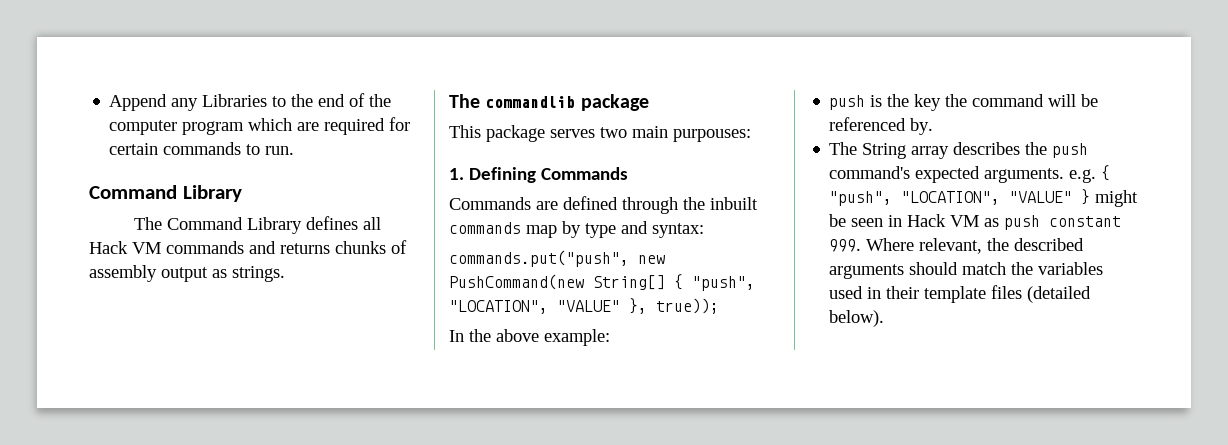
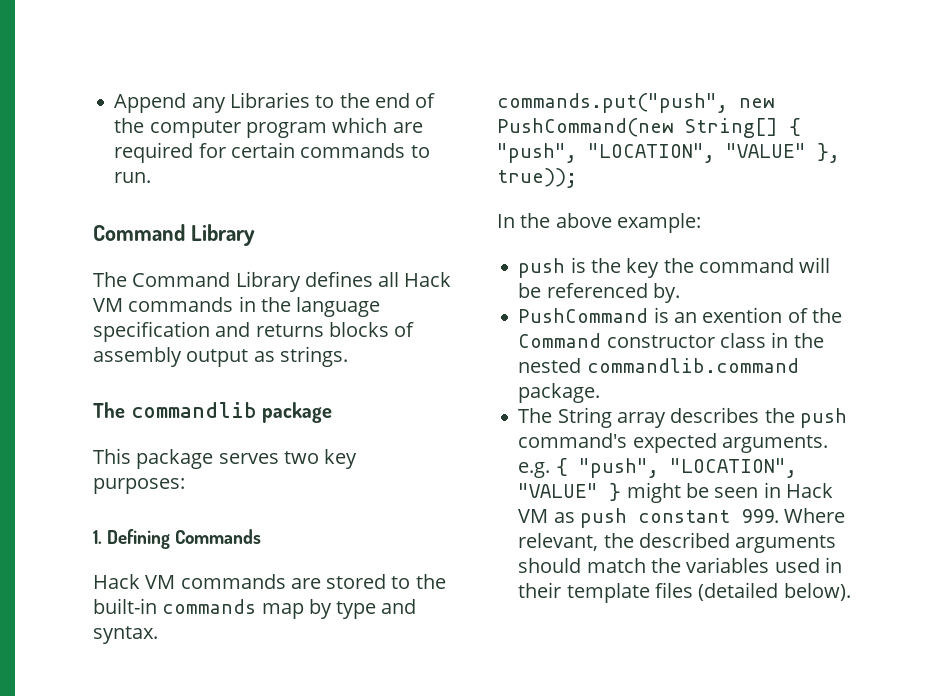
- The Command Library defines all Hack VM commands and returns chunks of assembly output as strings.
+ The Command Library defines all Hack VM commands in the language specification and returns blocks of assembly output as strings.
- This package serves two main purpouses:
+ This package serves two key purposes:
- Commands are defined through the inbuilt commands map by type and syntax:
+ Hack VM commands are stored to the built-in commands map by type and syntax.
+ PushCommand is an exention of the Command constructor class in the nested commandlib.command package.

